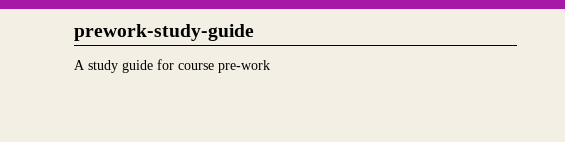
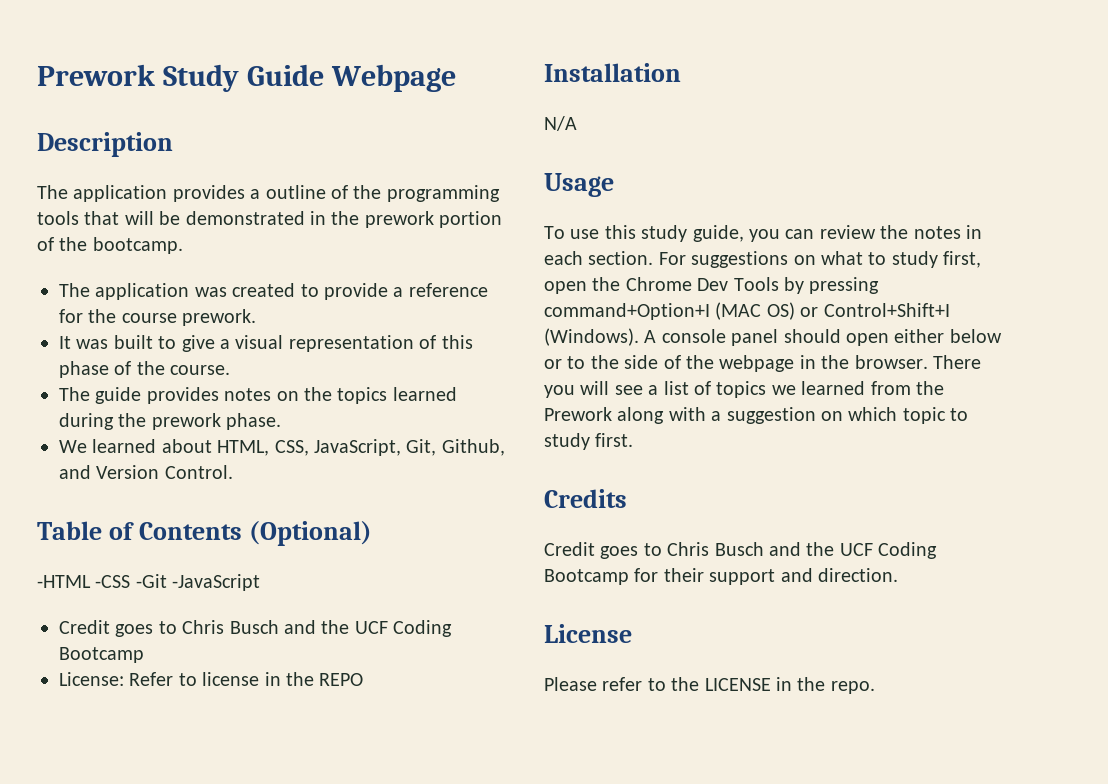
- prework-study-guide
- A study guide for course pre-work
+ Prework Study Guide Webpage
+ Description
+ The application provides a outline of the programming tools that will be demonstrated in the prework portion of the bootcamp.
+ The application was created to provide a reference for the course prework.
+ It was built to give a visual representation of this phase of the course.
+ The guide provides notes on the topics learned during the prework phase.
+ We learned about HTML, CSS, JavaScript, Git, Github, and Version Control.
+ Table of Contents (Optional)
+ -HTML -CSS -Git -JavaScript
+ Credit goes to Chris Busch and the UCF Coding Bootcamp
+ License: Refer to license in the REPO
+ Installation
+ N/A
+ Usage
+ To use this study guide, you can review the notes in each section. For suggestions on what to study first, open the Chrome Dev Tools by pressing command+Option+I (MAC OS) or Control+Shift+I (Windows). A console panel should open either below or to the side of the webpage in the browser. There you will see a list of topics we learned from the Prework along with a suggestion on which topic to study first.
+ Credits
+ Credit goes to Chris Busch and the UCF Coding Bootcamp for their support and direction.
+ License
+ Please refer to the LICENSE in the repo.

